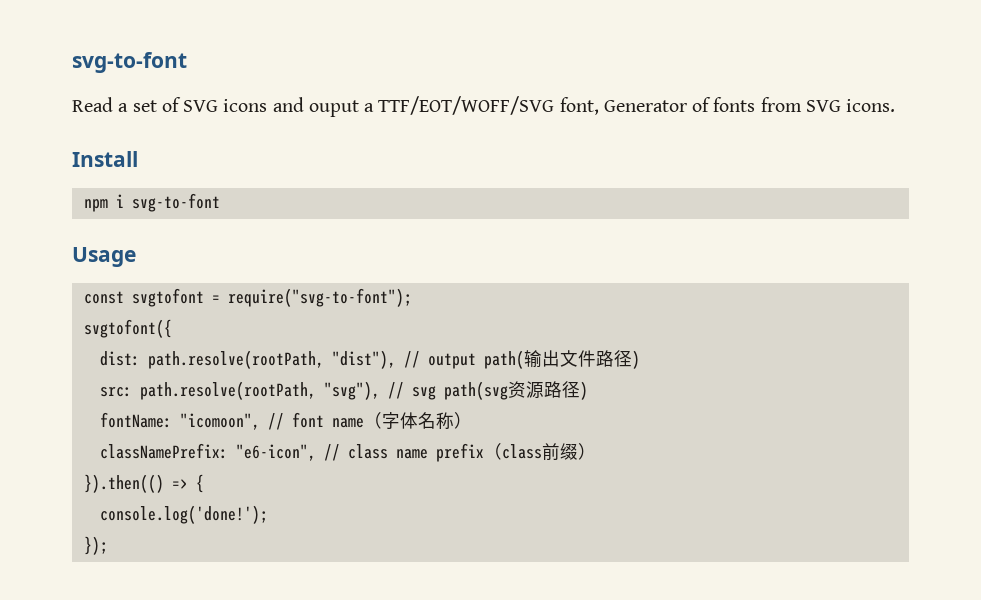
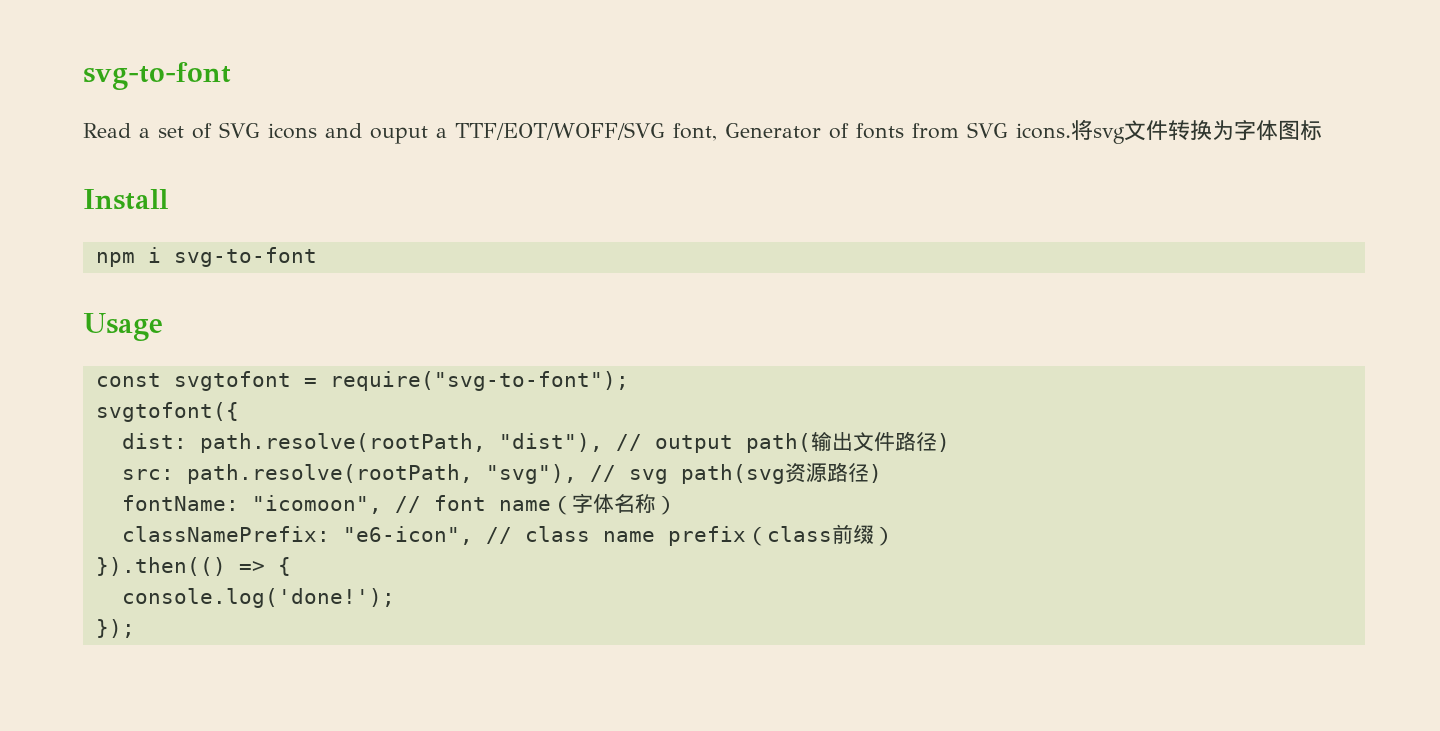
+ 将svg文件转换为字体图标

